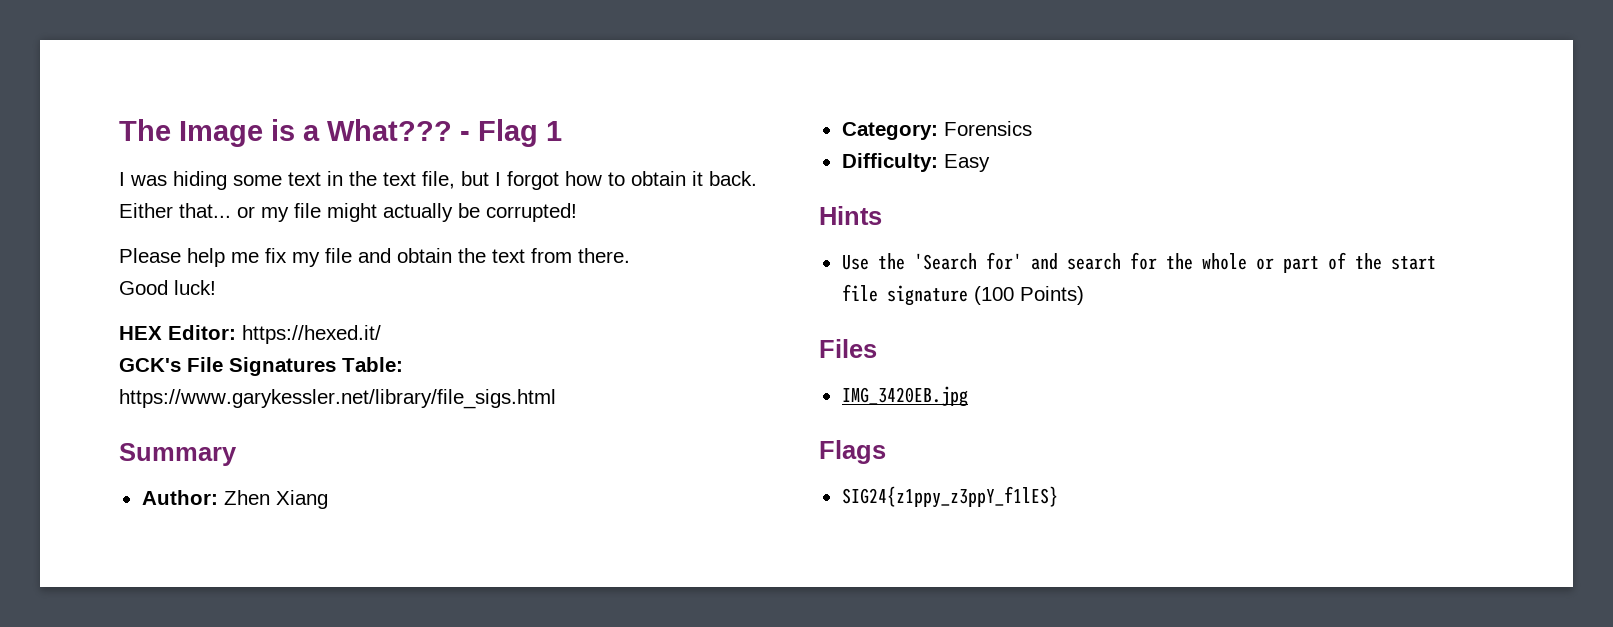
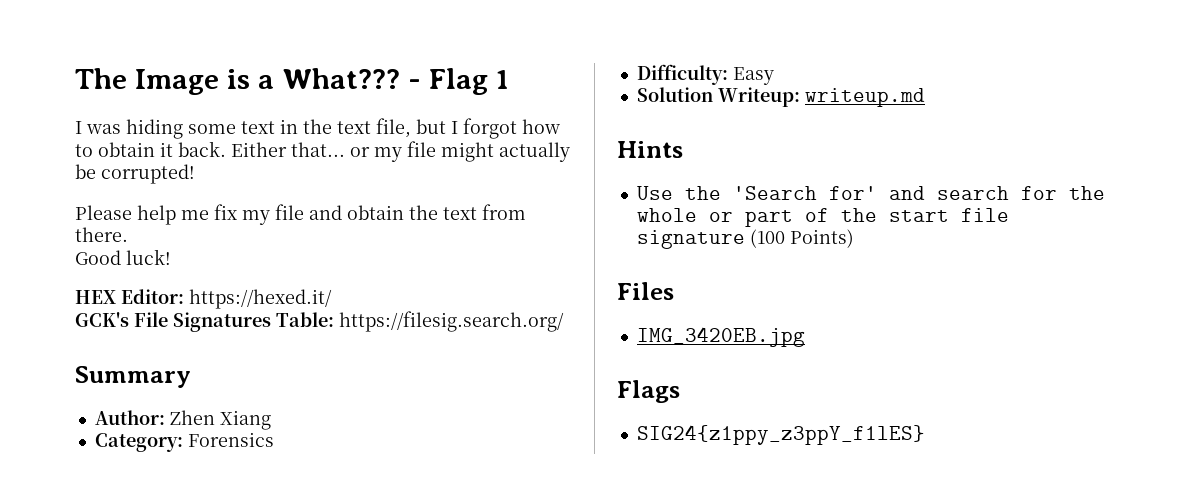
- GCK's File Signatures Table: https://www.garykessler.net/library/file_sigs.html
+ GCK's File Signatures Table: https://filesig.search.org/
+ Solution Writeup: writeup.md

